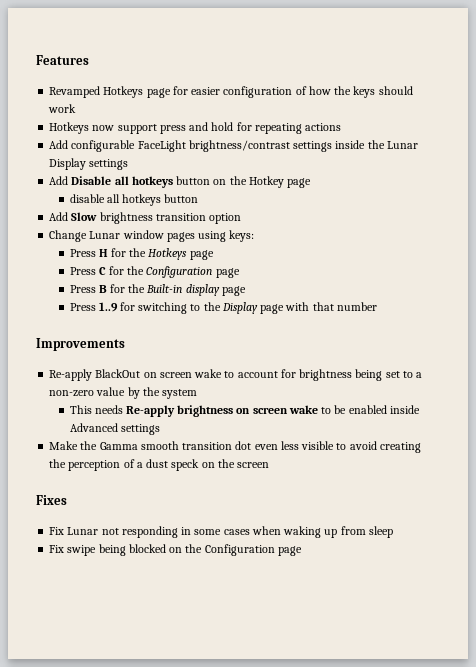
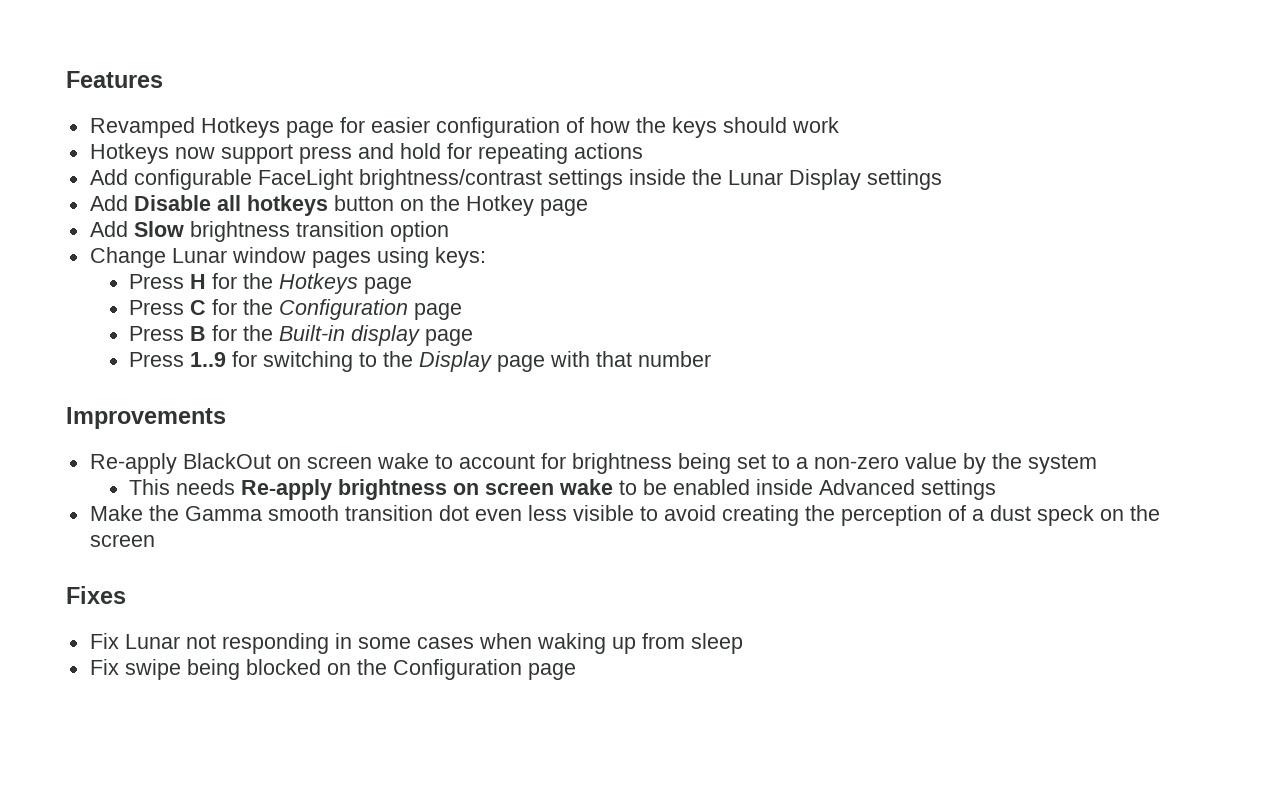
- disable all hotkeys button

